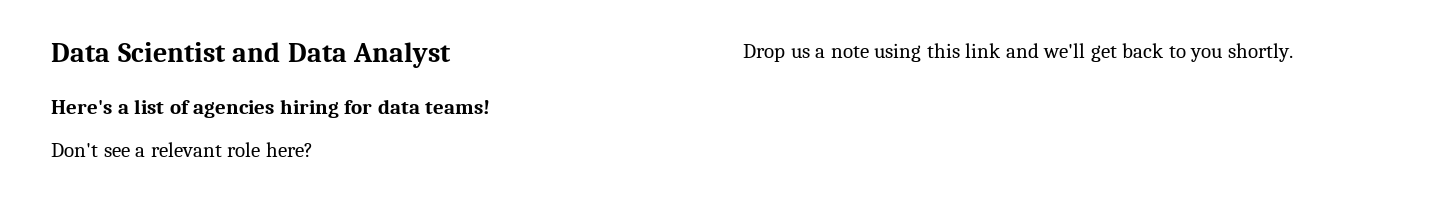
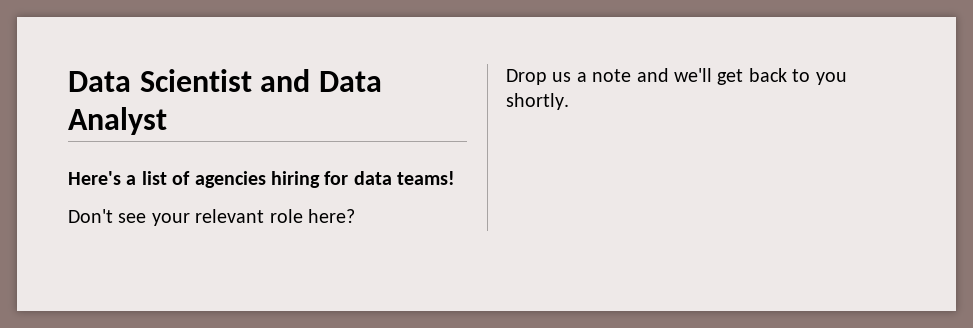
- Don't see a relevant role here?
+ Don't see your relevant role here?
- Drop us a note using this link and we'll get back to you shortly.
+ Drop us a note and we'll get back to you shortly.

